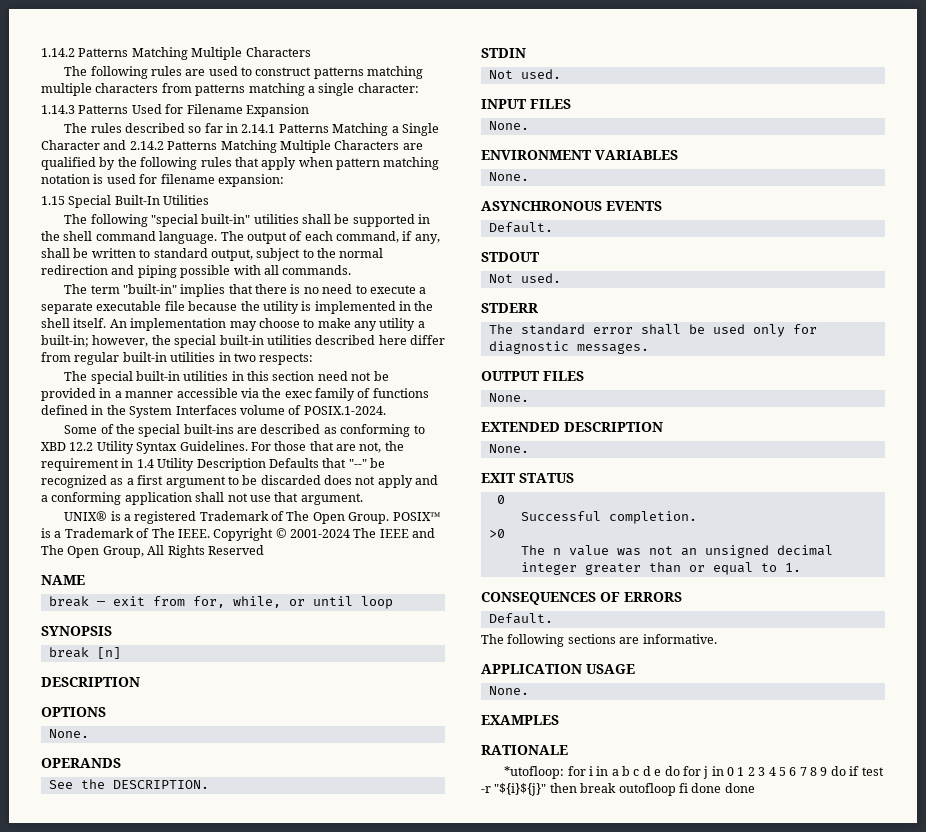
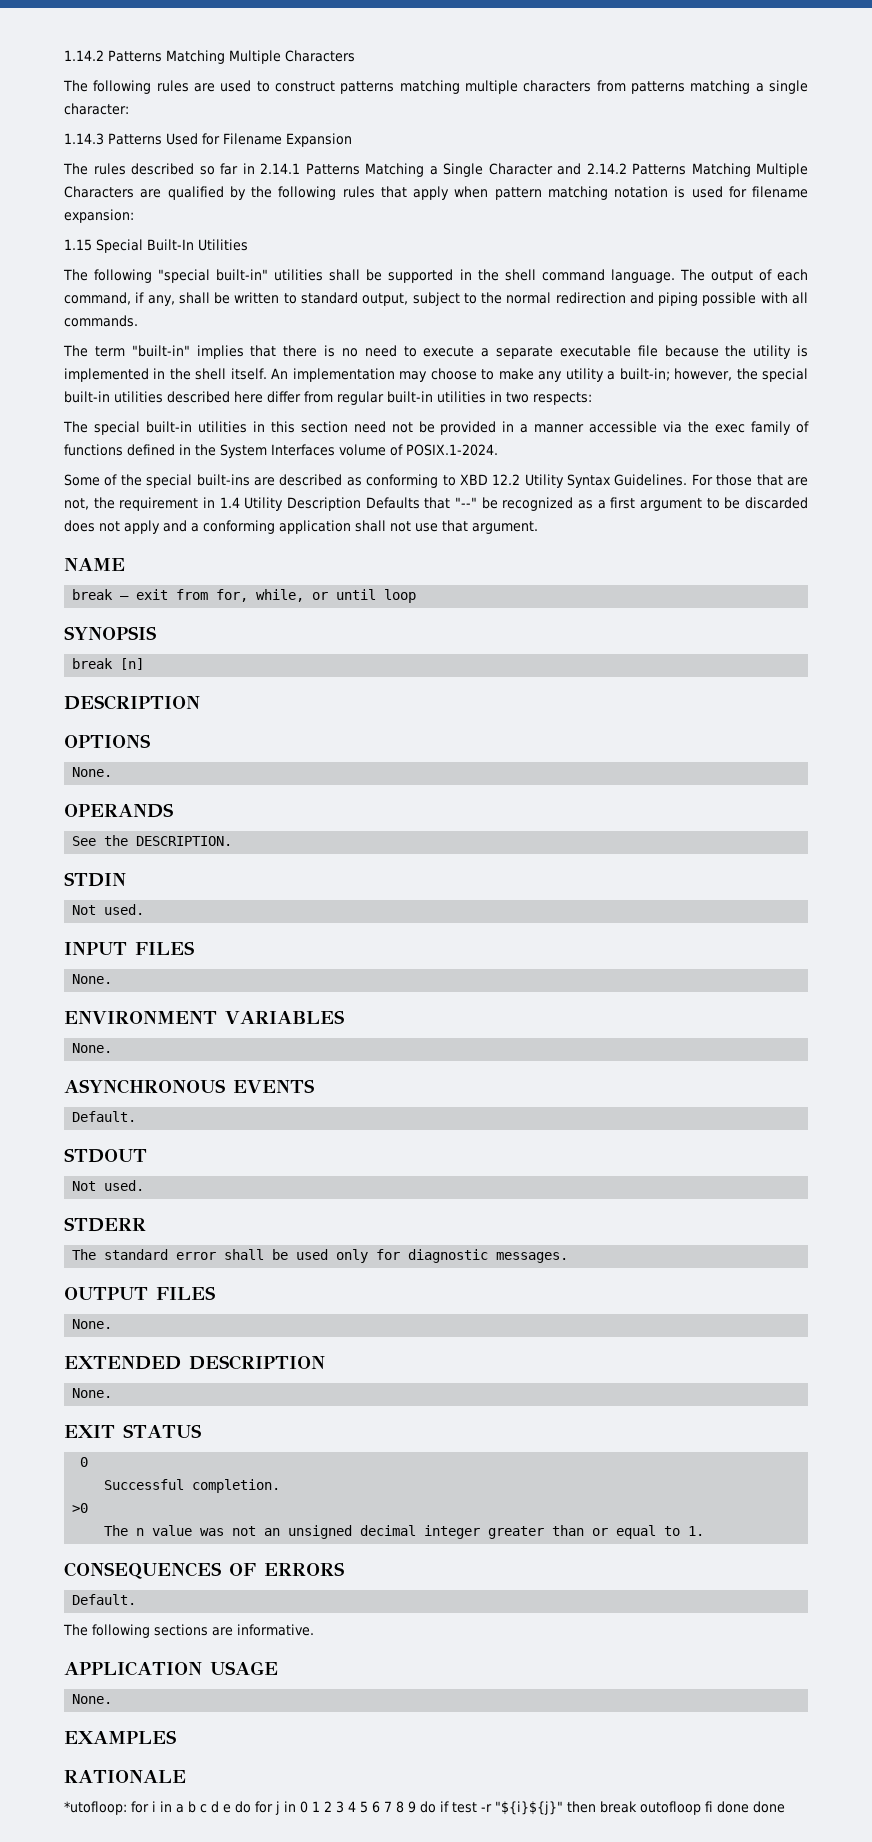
- UNIX® is a registered Trademark of The Open Group. POSIX™ is a Trademark of The IEEE. Copyright © 2001-2024 The IEEE and The Open Group, All Rights Reserved

